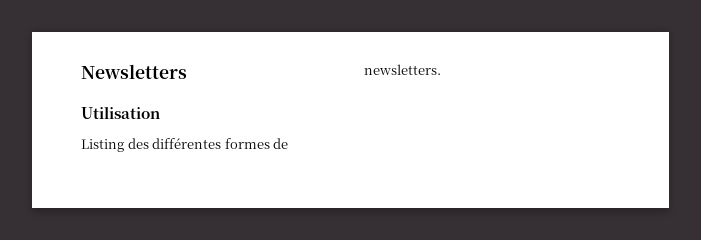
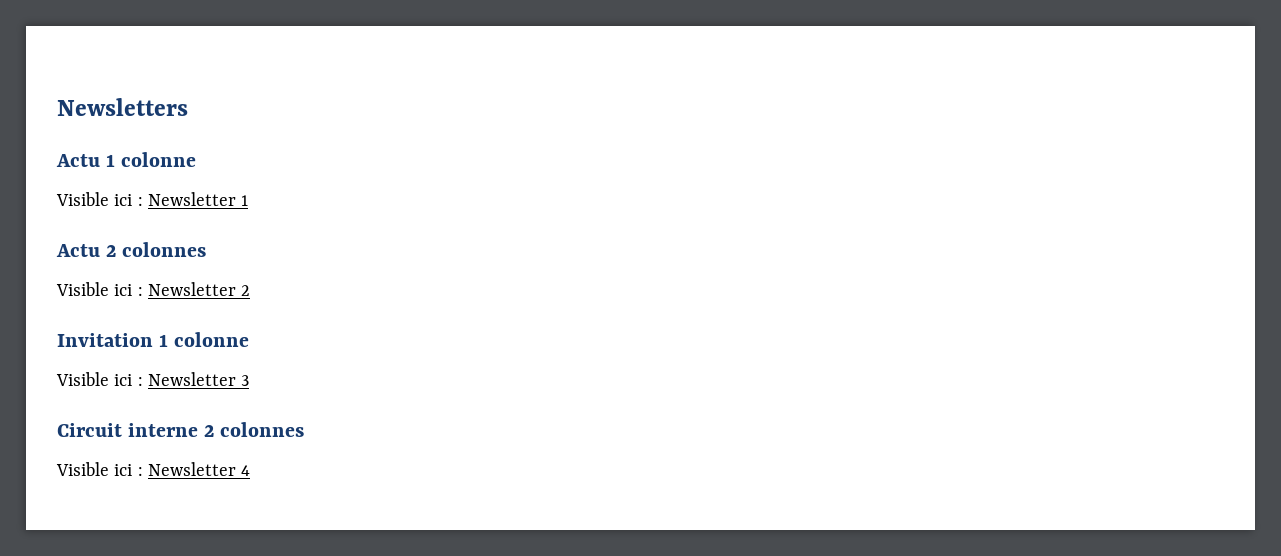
- Utilisation
- Listing des différentes formes de newsletters.
+ Actu 1 colonne
+ Visible ici : Newsletter 1
+ Actu 2 colonnes
+ Visible ici : Newsletter 2
+ Invitation 1 colonne
+ Visible ici : Newsletter 3
+ Circuit interne 2 colonnes
+ Visible ici : Newsletter 4

